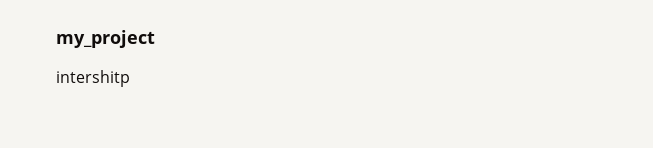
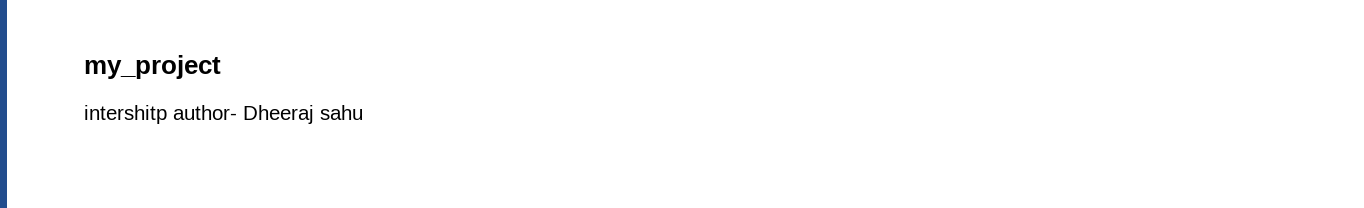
- intershitp
+ intershitp author- Dheeraj sahu

